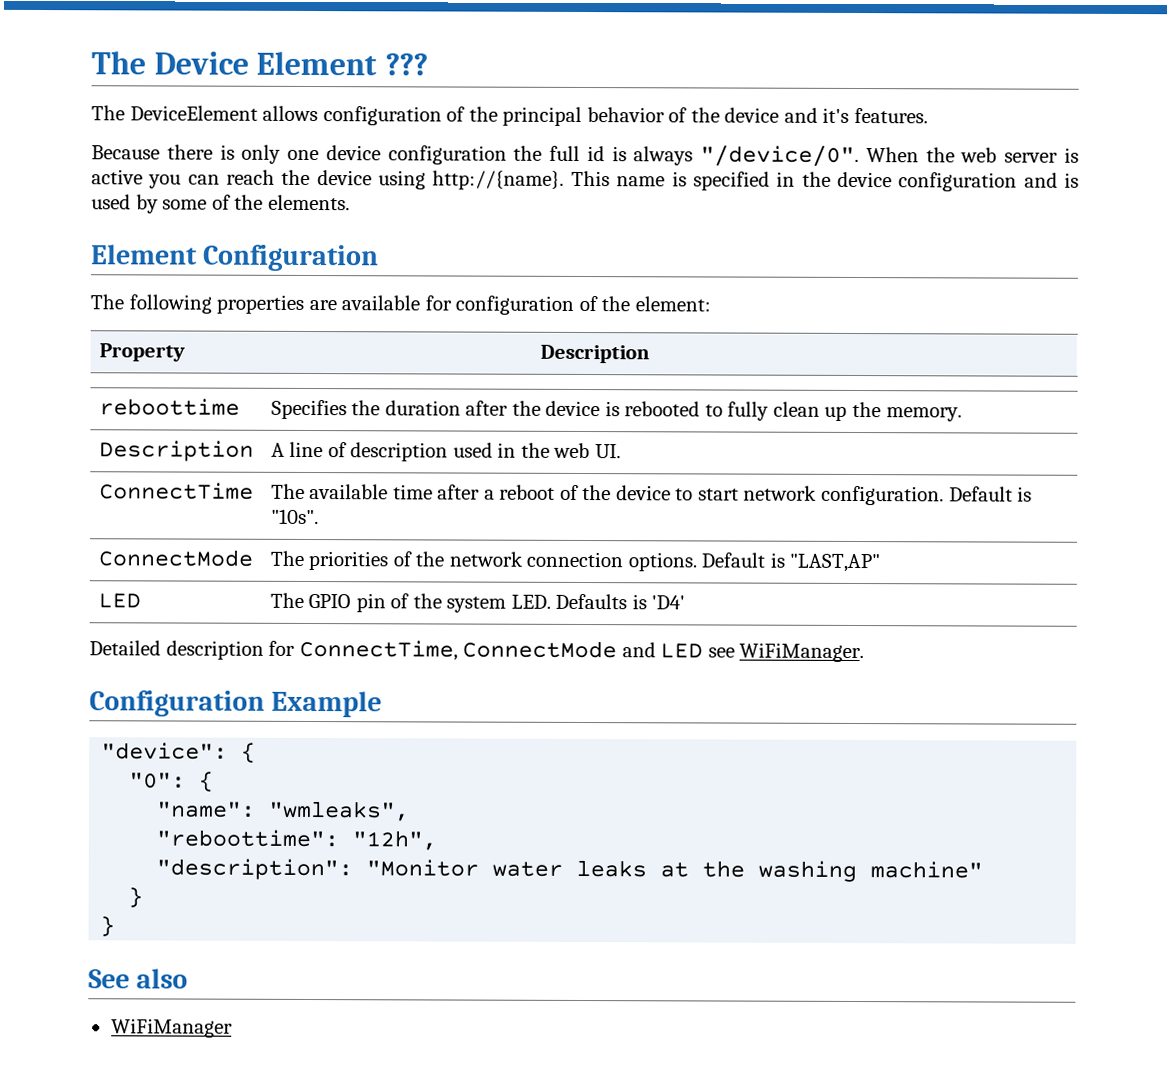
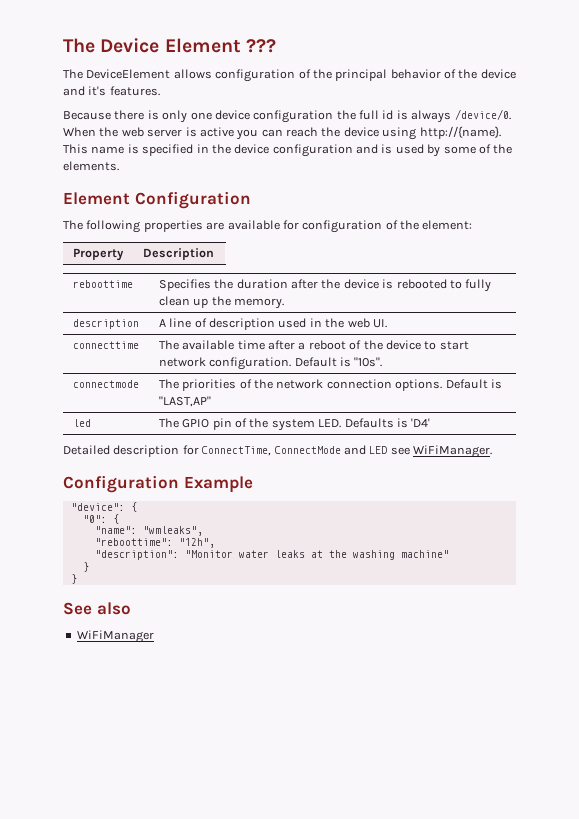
- Because there is only one device configuration the full id is always "/device/0".
+ Because there is only one device configuration the full id is always /device/0.
- Description | A line of description used in the web UI.
+ description | A line of description used in the web UI.
- ConnectTime | The available time after a reboot of the device to start network configuration. Default is "10s".
+ connecttime | The available time after a reboot of the device to start network configuration. Default is "10s".
- ConnectMode | The priorities of the network connection options. Default is "LAST,AP"
+ connectmode | The priorities of the network connection options. Default is "LAST,AP"
- LED | The GPIO pin of the system LED. Defaults is 'D4'
+ led | The GPIO pin of the system LED. Defaults is 'D4'

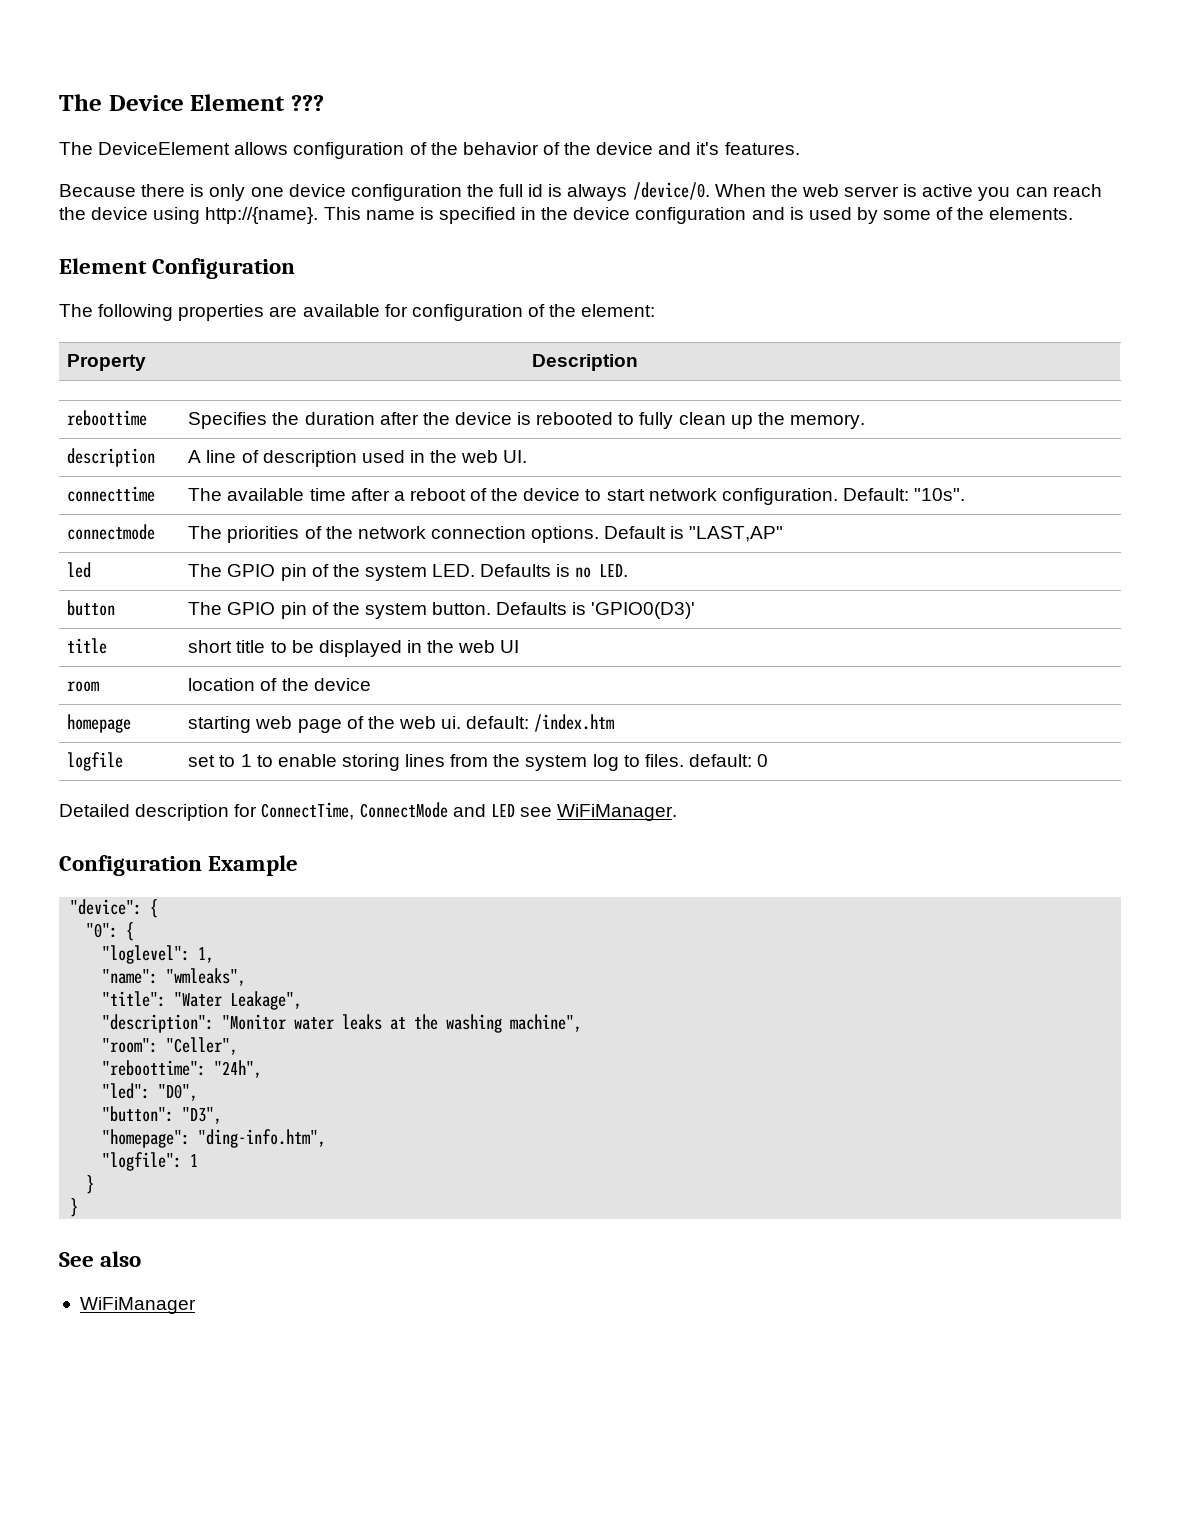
- The DeviceElement allows configuration of the principal behavior of the device and it's features.
+ The DeviceElement allows configuration of the behavior of the device and it's features.
- connecttime | The available time after a reboot of the device to start network configuration. Default is "10s".
+ connecttime | The available time after a reboot of the device to start network configuration. Default: "10s".
- led | The GPIO pin of the system LED. Defaults is 'D4'
+ led | The GPIO pin of the system LED. Defaults is no LED.
+ button | The GPIO pin of the system button. Defaults is 'GPIO0(D3)'
+ title | short title to be displayed in the web UI
+ room | location of the device
+ homepage | starting web page of the web ui. default: /index.htm
+ logfile | set to 1 to enable storing lines from the system log to files. default: 0
+ "loglevel": 1,
- "reboottime": "12h",
+ "title": "Water Leakage",
- "description": "Monitor water leaks at the washing machine"
+ "description": "Monitor water leaks at the washing machine",
+ "room": "Celler",
+ "reboottime": "24h",
+ "led": "D0",
+ "button": "D3",
+ "homepage": "ding-info.htm",
+ "logfile": 1

